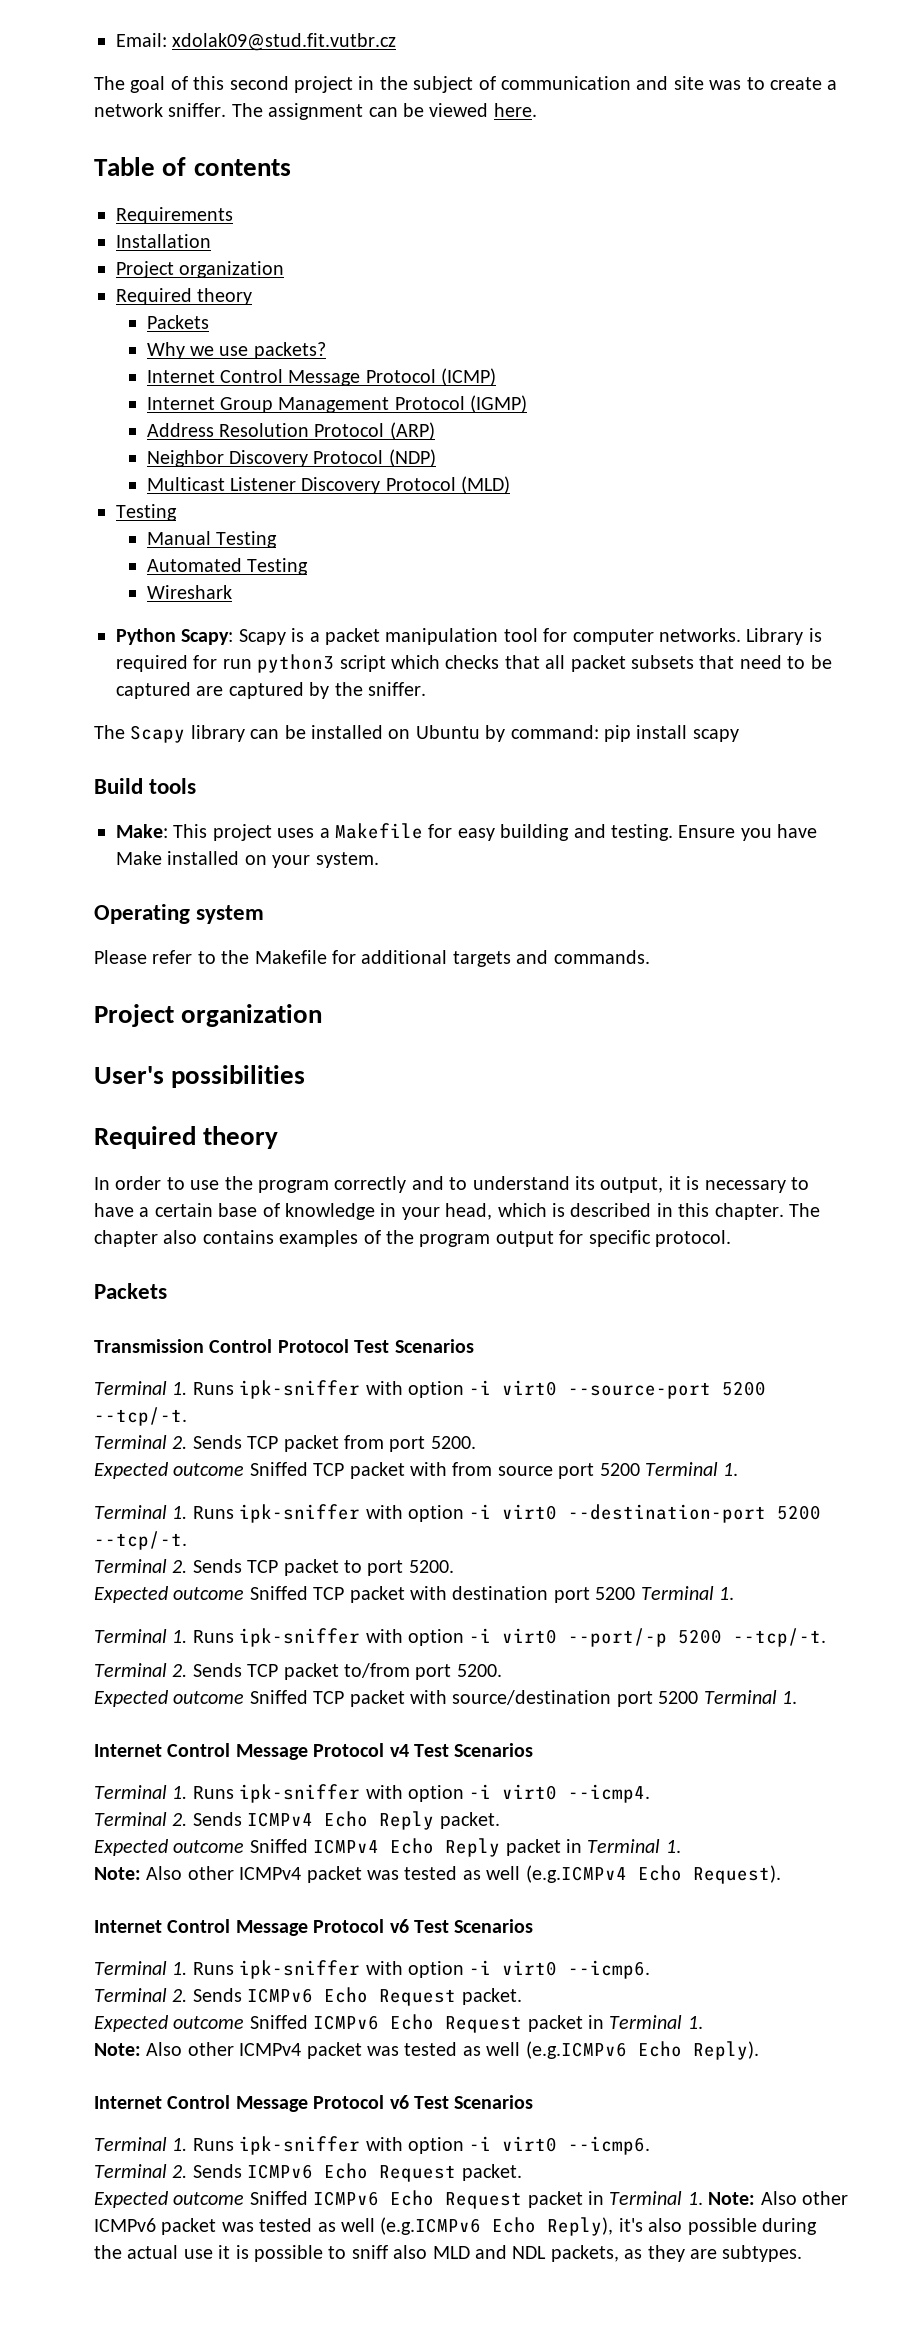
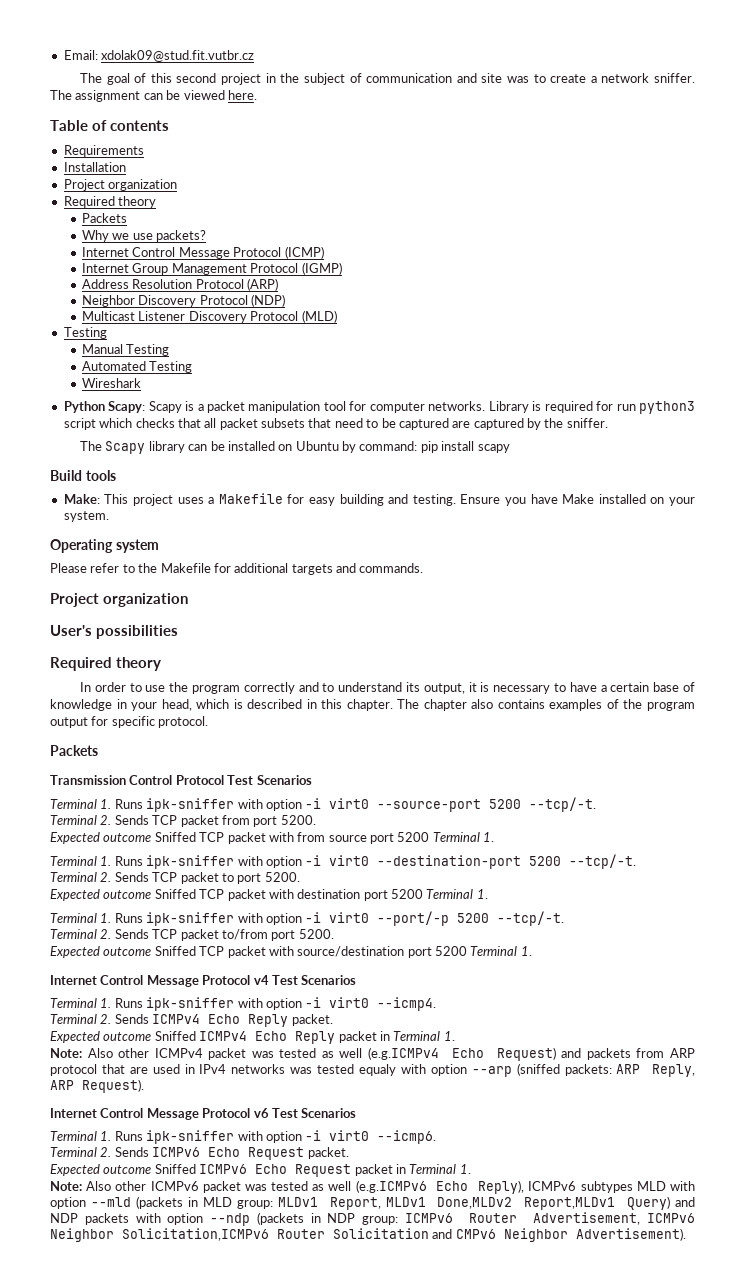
- Note: Also other ICMPv4 packet was tested as well (e.g.ICMPv4 Echo Request).
+ Note: Also other ICMPv4 packet was tested as well (e.g.ICMPv4 Echo Request) and packets from ARP protocol that are used in IPv4 networks was tested equaly with option --arp (sniffed packets: ARP Reply, ARP Request).
- Note: Also other ICMPv4 packet was tested as well (e.g.ICMPv6 Echo Reply).
- Internet Control Message Protocol v6 Test Scenarios
- Terminal 1. Runs ipk-sniffer with option -i virt0 --icmp6.
- Terminal 2. Sends ICMPv6 Echo Request packet.
- Expected outcome Sniffed ICMPv6 Echo Request packet in Terminal 1. Note: Also other ICMPv6 packet was tested as well (e.g.ICMPv6 Echo Reply), it's also possible during the actual use it is possible to sniff also MLD and NDL packets, as they are subtypes.
+ Note: Also other ICMPv6 packet was tested as well (e.g.ICMPv6 Echo Reply), ICMPv6 subtypes MLD with option --mld (packets in MLD group: MLDv1 Report, MLDv1 Done,MLDv2 Report,MLDv1 Query) and NDP packets with option --ndp (packets in NDP group: ICMPv6 Router Advertisement, ICMPv6 Neighbor Solicitation,ICMPv6 Router Solicitation and CMPv6 Neighbor Advertisement).

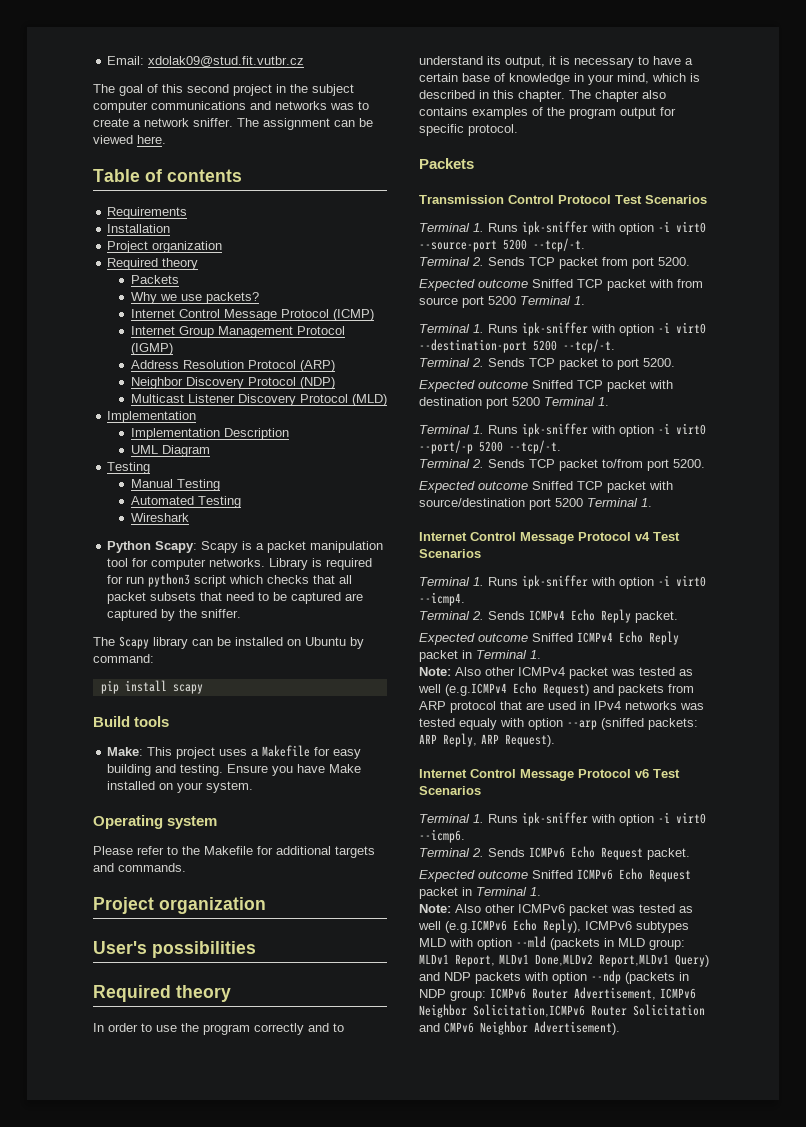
- The goal of this second project in the subject of communication and site was to create a network sniffer.
+ The goal of this second project in the subject computer communications and networks was to create a network sniffer.
  Multicast Listener Discovery Protocol (MLD)
+ Implementation
+ Implementation Description
+ UML Diagram
- The Scapy library can be installed on Ubuntu by command: pip install scapy
+ The Scapy library can be installed on Ubuntu by command:
+ pip install scapy
- In order to use the program correctly and to understand its output, it is necessary to have a certain base of knowledge in your head, which is described in this chapter.
+ In order to use the program correctly and to understand its output, it is necessary to have a certain base of knowledge in your mind, which is described in this chapter.

